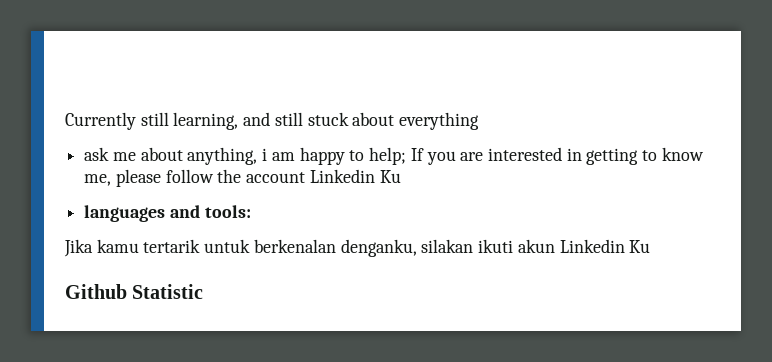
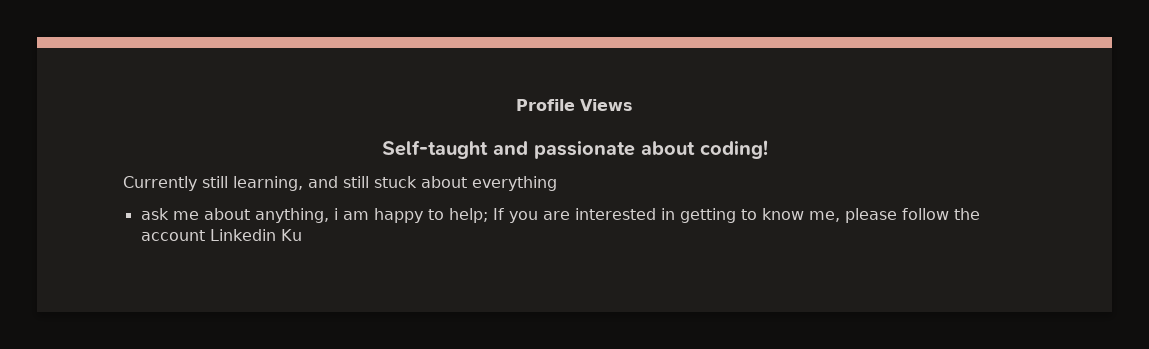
+ Profile Views
+ Self-taught and passionate about coding!
- languages and tools:
- Jika kamu tertarik untuk berkenalan denganku, silakan ikuti akun Linkedin Ku
- Github Statistic

